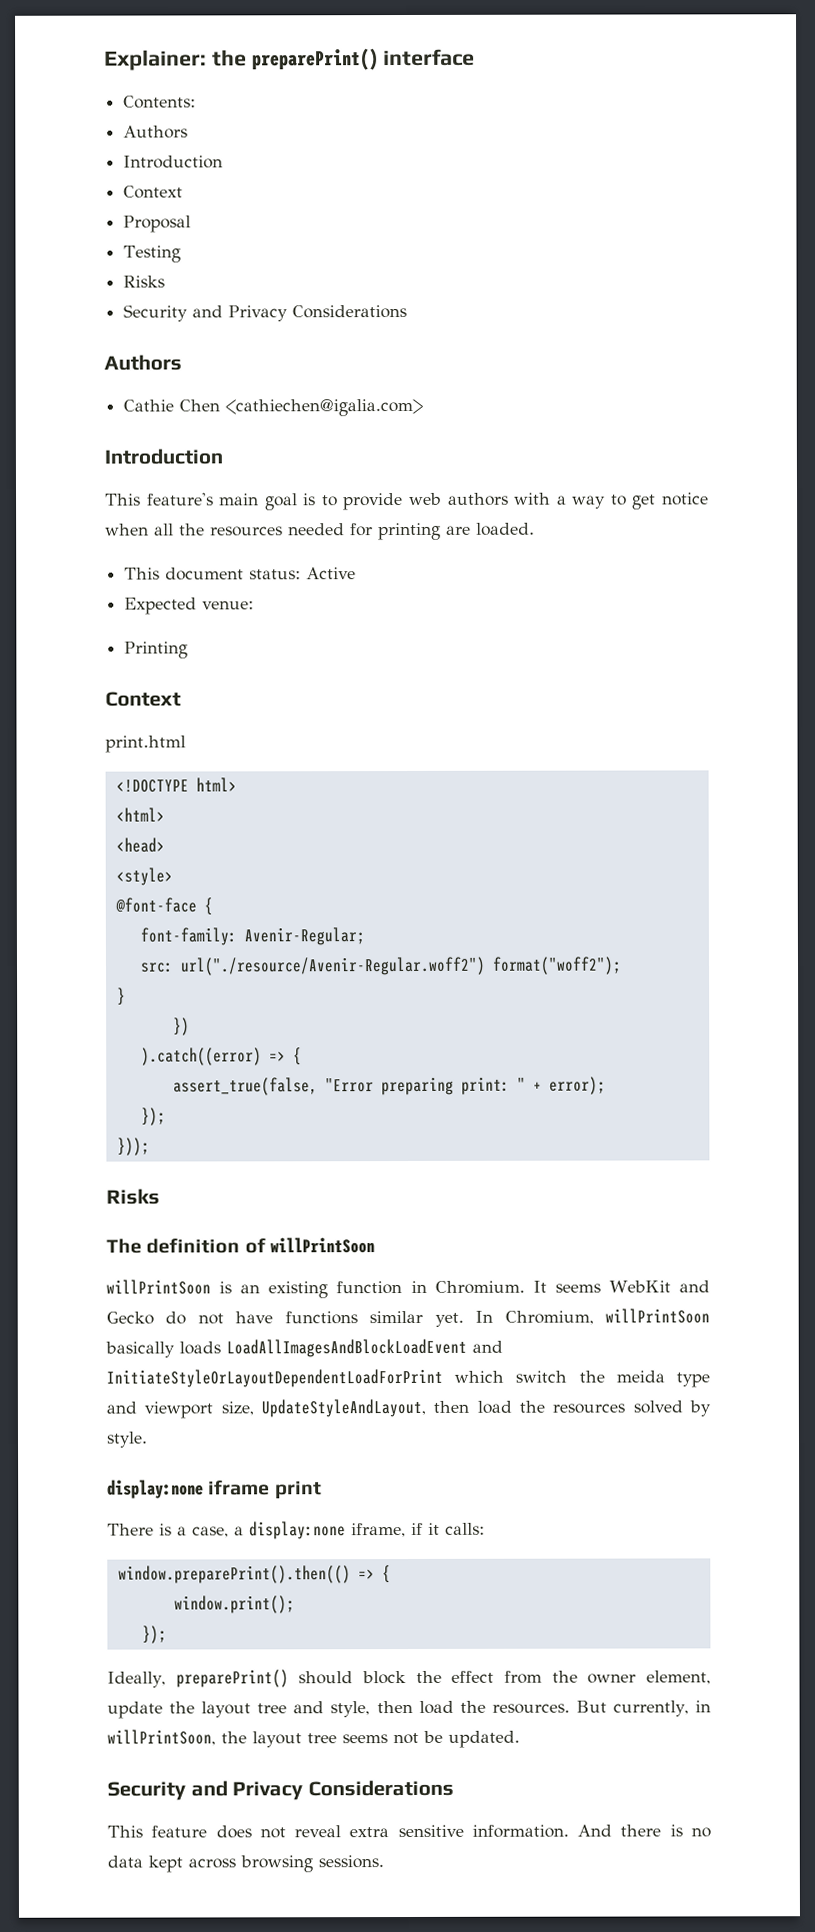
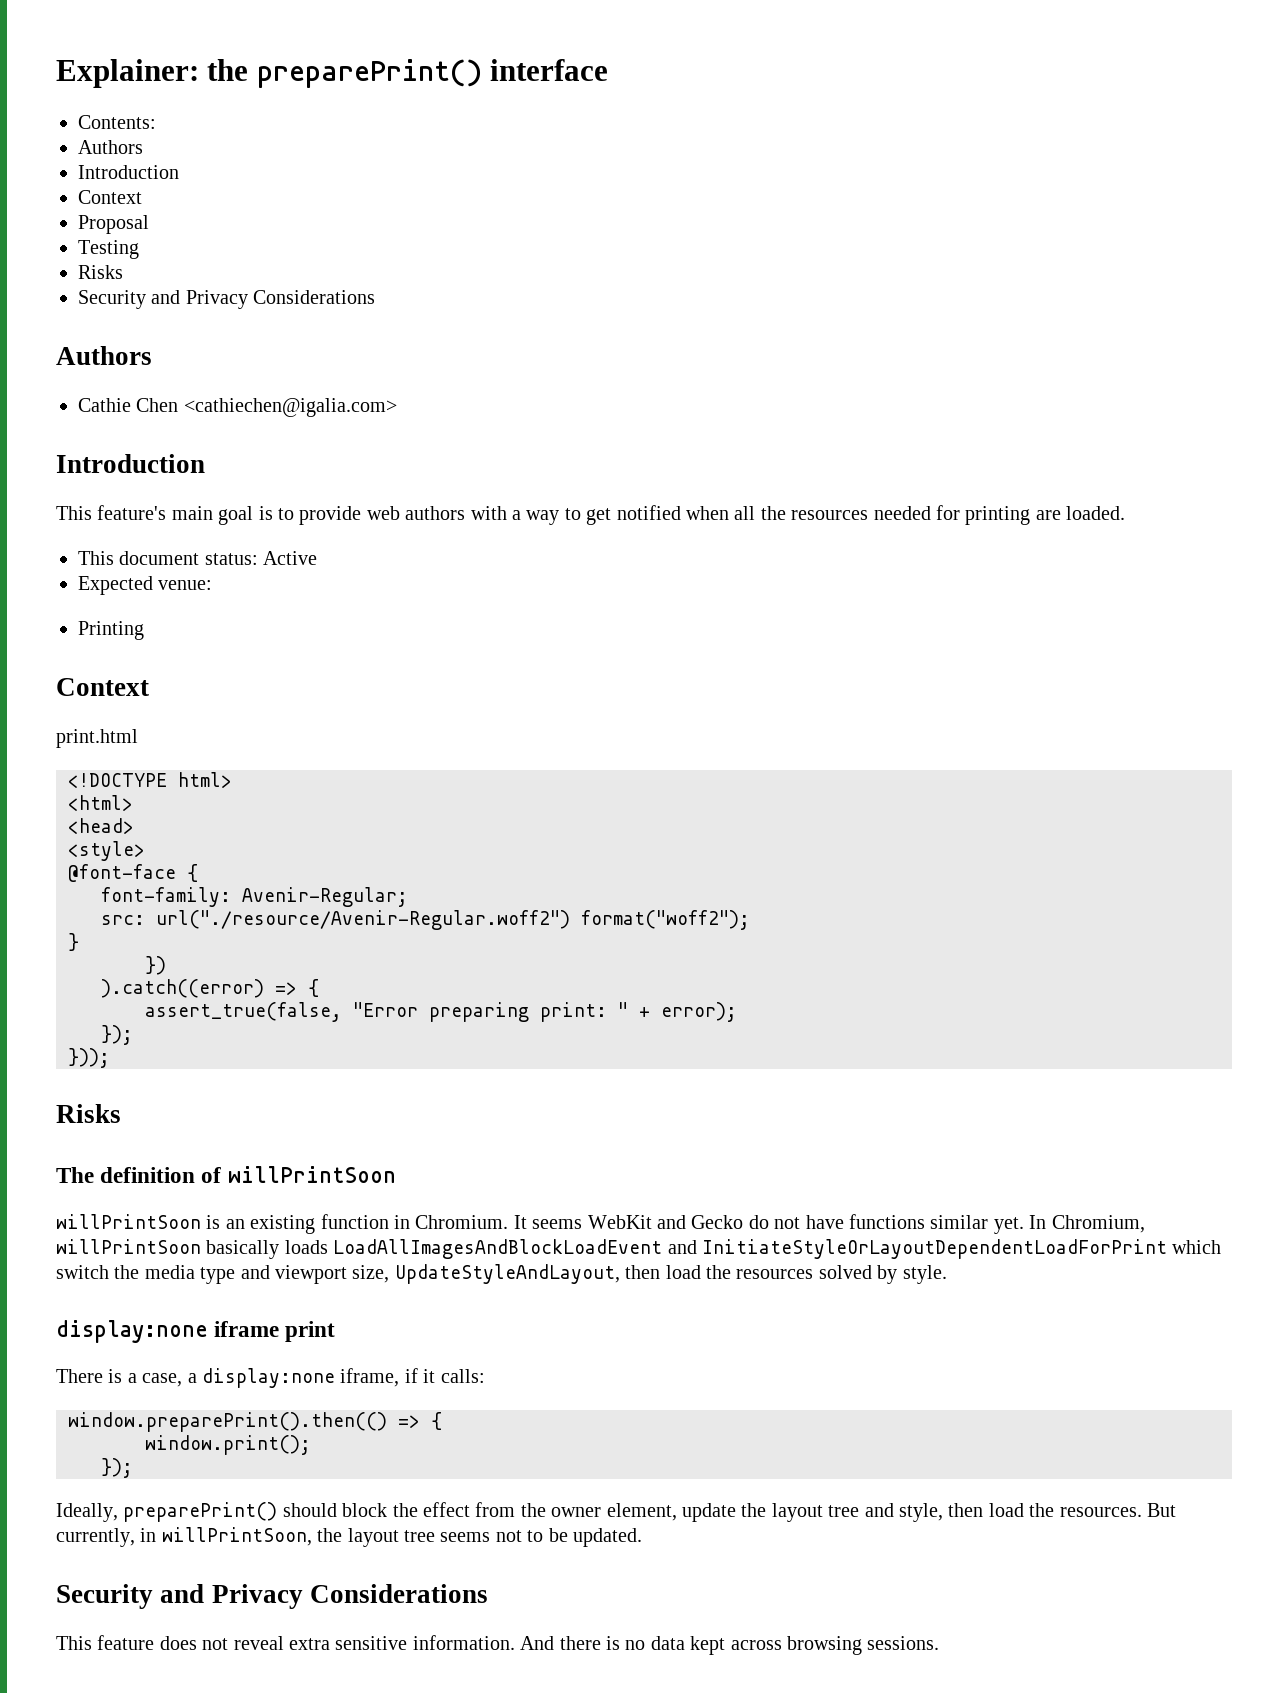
- This feature's main goal is to provide web authors with a way to get notice when all the resources needed for printing are loaded.
+ This feature's main goal is to provide web authors with a way to get notified when all the resources needed for printing are loaded.
- In Chromium, willPrintSoon basically loads LoadAllImagesAndBlockLoadEvent and InitiateStyleOrLayoutDependentLoadForPrint which switch the meida type and viewport size, UpdateStyleAndLayout, then load the resources solved by style.
+ In Chromium, willPrintSoon basically loads LoadAllImagesAndBlockLoadEvent and InitiateStyleOrLayoutDependentLoadForPrint which switch the media type and viewport size, UpdateStyleAndLayout, then load the resources solved by style.
- But currently, in willPrintSoon, the layout tree seems not be updated.
+ But currently, in willPrintSoon, the layout tree seems not to be updated.

